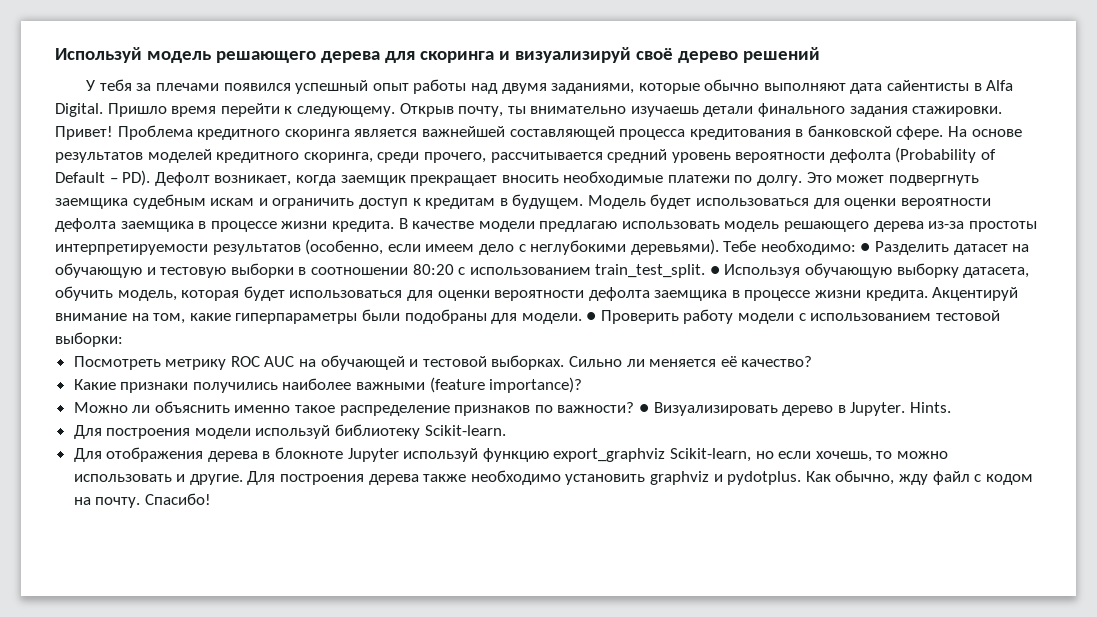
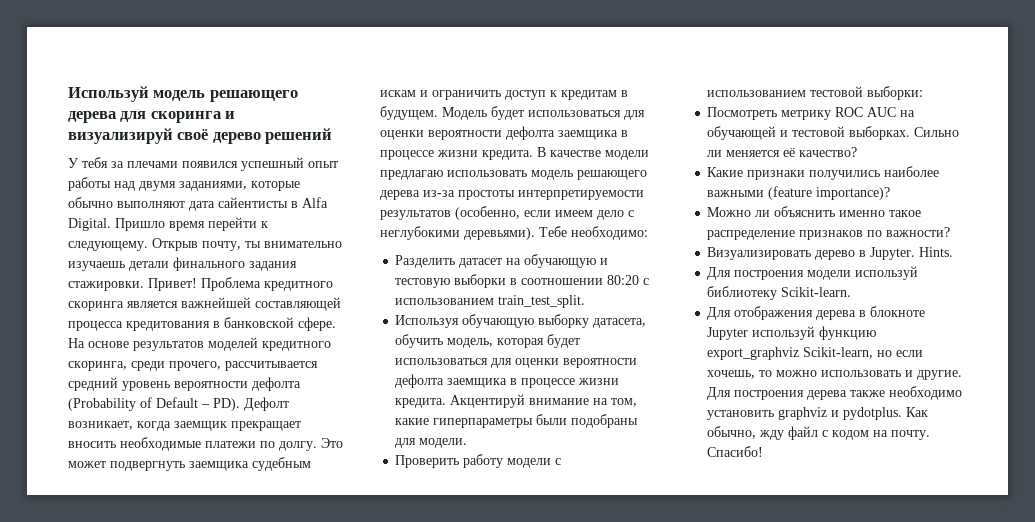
- Тебе необходимо: ● Разделить датасет на обучающую и тестовую выборки в соотношении 80:20 с использованием train_test_split. ● Используя обучающую выборку датасета, обучить модель, которая будет использоваться для оценки вероятности дефолта заемщика в процессе жизни кредита.
+ Тебе необходимо:
+ Разделить датасет на обучающую и тестовую выборки в соотношении 80:20 с использованием train_test_split.
+ Используя обучающую выборку датасета, обучить модель, которая будет использоваться для оценки вероятности дефолта заемщика в процессе жизни кредита.
- Акцентируй внимание на том, какие гиперпараметры были подобраны для модели. ● Проверить работу модели с использованием тестовой выборки:
+ Акцентируй внимание на том, какие гиперпараметры были подобраны для модели.
+ Проверить работу модели с использованием тестовой выборки:
- Можно ли объяснить именно такое распределение признаков по важности? ● Визуализировать дерево в Jupyter.
+ Можно ли объяснить именно такое распределение признаков по важности?
+ Визуализировать дерево в Jupyter.

